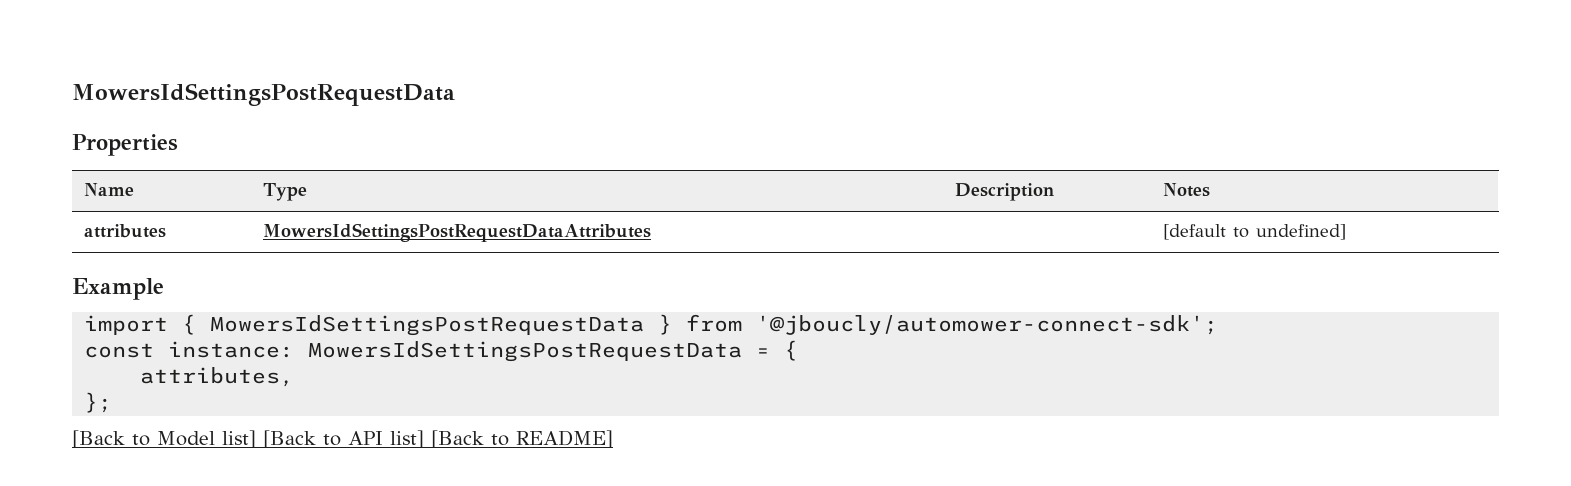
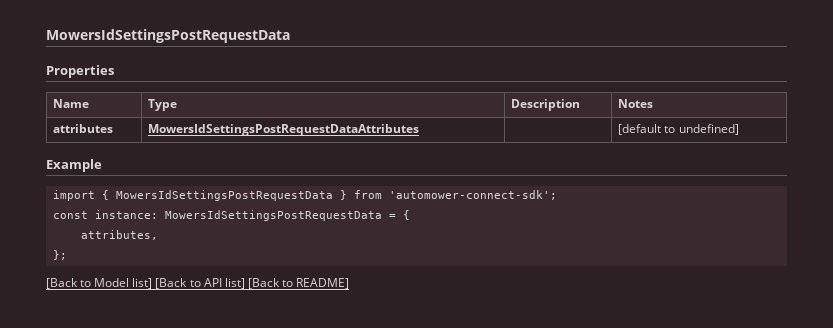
- import { MowersIdSettingsPostRequestData } from '@jboucly/automower-connect-sdk';
+ import { MowersIdSettingsPostRequestData } from 'automower-connect-sdk';

